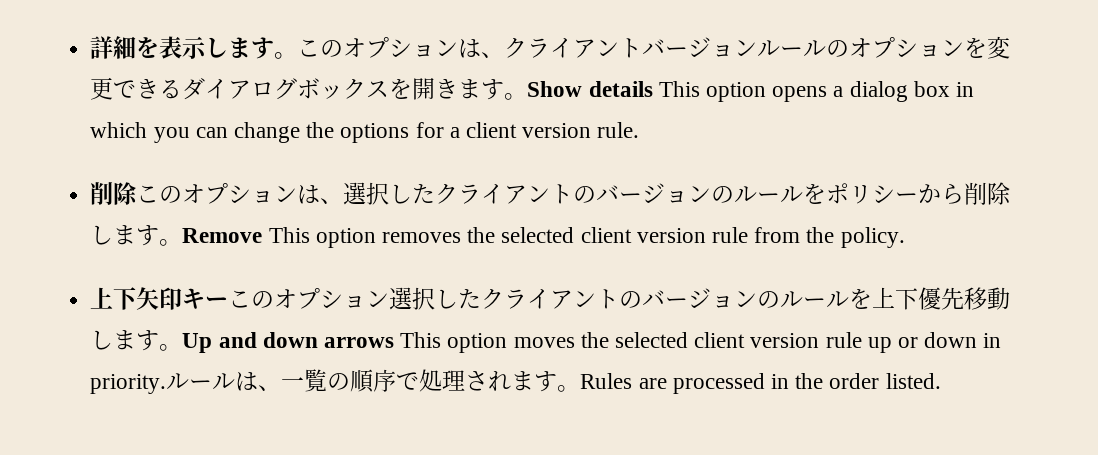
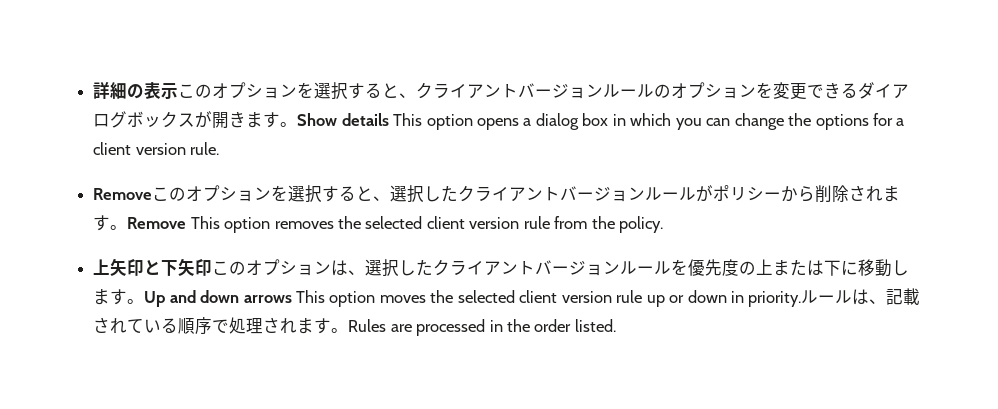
- 詳細を表示します。このオプションは、クライアントバージョンルールのオプションを変更できるダイアログボックスを開きます。
+ 詳細の表示このオプションを選択すると、クライアントバージョンルールのオプションを変更できるダイアログボックスが開きます。
- 削除このオプションは、選択したクライアントのバージョンのルールをポリシーから削除します。Remove This option removes the selected client version rule from the policy.
- 上下矢印キーこのオプション選択したクライアントのバージョンのルールを上下優先移動します。
+ Removeこのオプションを選択すると、選択したクライアントバージョンルールがポリシーから削除されます。Remove This option removes the selected client version rule from the policy.
+ 上矢印と下矢印このオプションは、選択したクライアントバージョンルールを優先度の上または下に移動します。
- ルールは、一覧の順序で処理されます。
+ ルールは、記載されている順序で処理されます。

